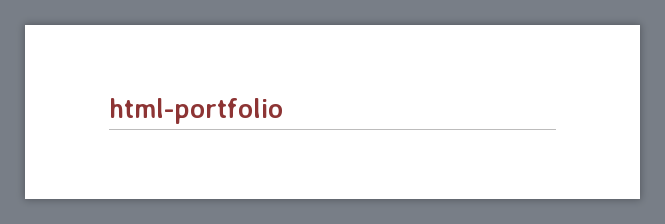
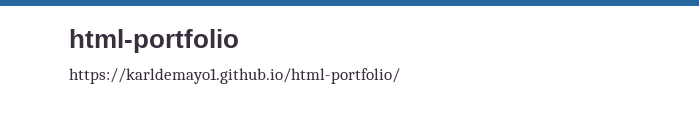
+ https://karldemayo1.github.io/html-portfolio/

